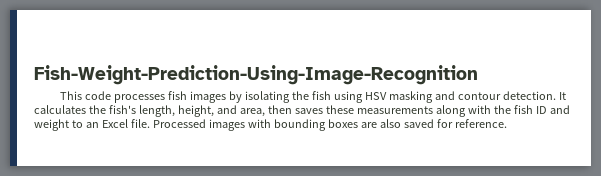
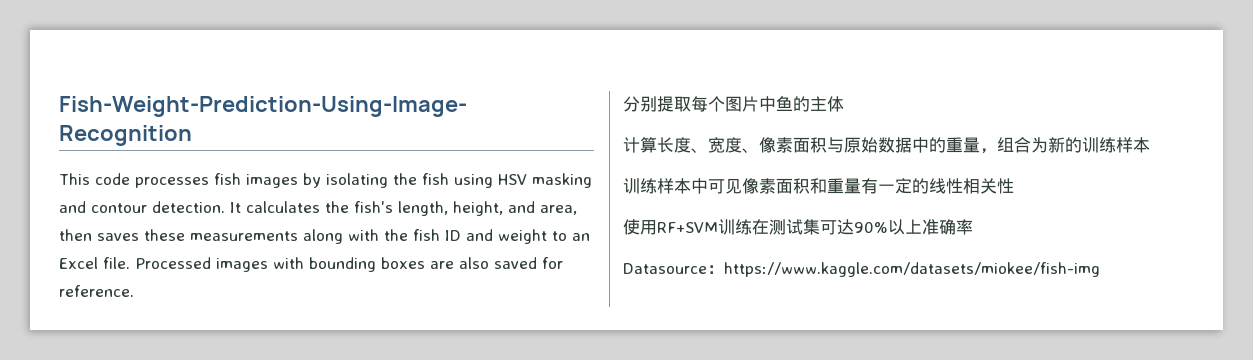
+ 分别提取每个图片中鱼的主体
+ 计算长度、宽度、像素面积与原始数据中的重量，组合为新的训练样本
+ 训练样本中可见像素面积和重量有一定的线性相关性
+ 使用RF+SVM训练在测试集可达90%以上准确率
+ Datasource：https://www.kaggle.com/datasets/miokee/fish-img

